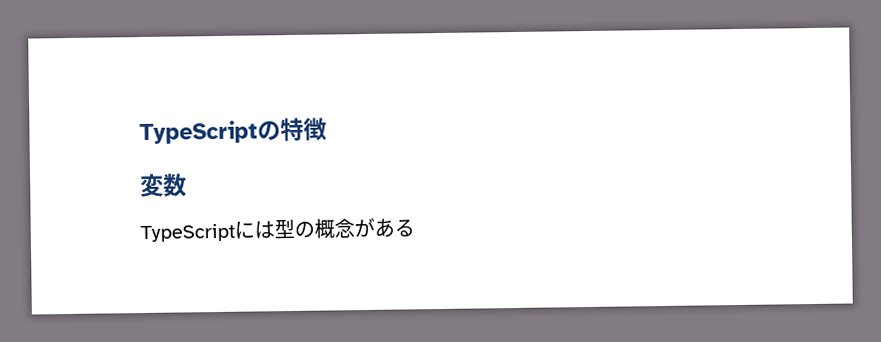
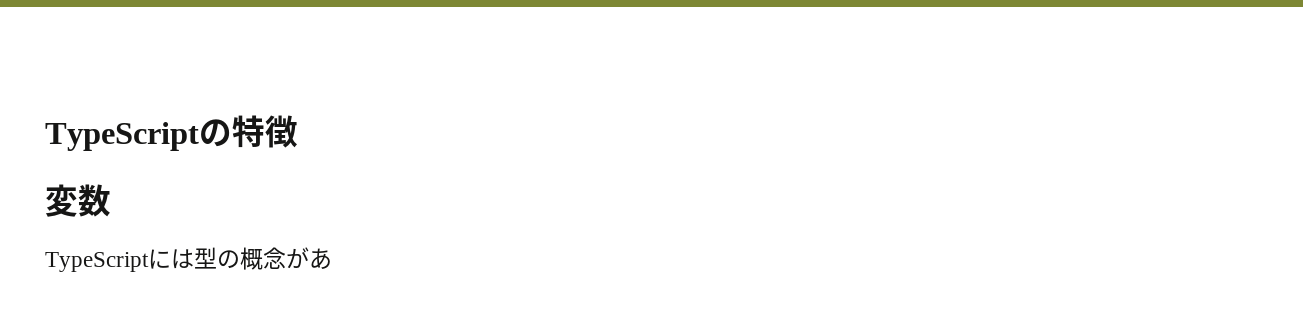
- TypeScriptには型の概念がある
+ TypeScriptには型の概念があ

